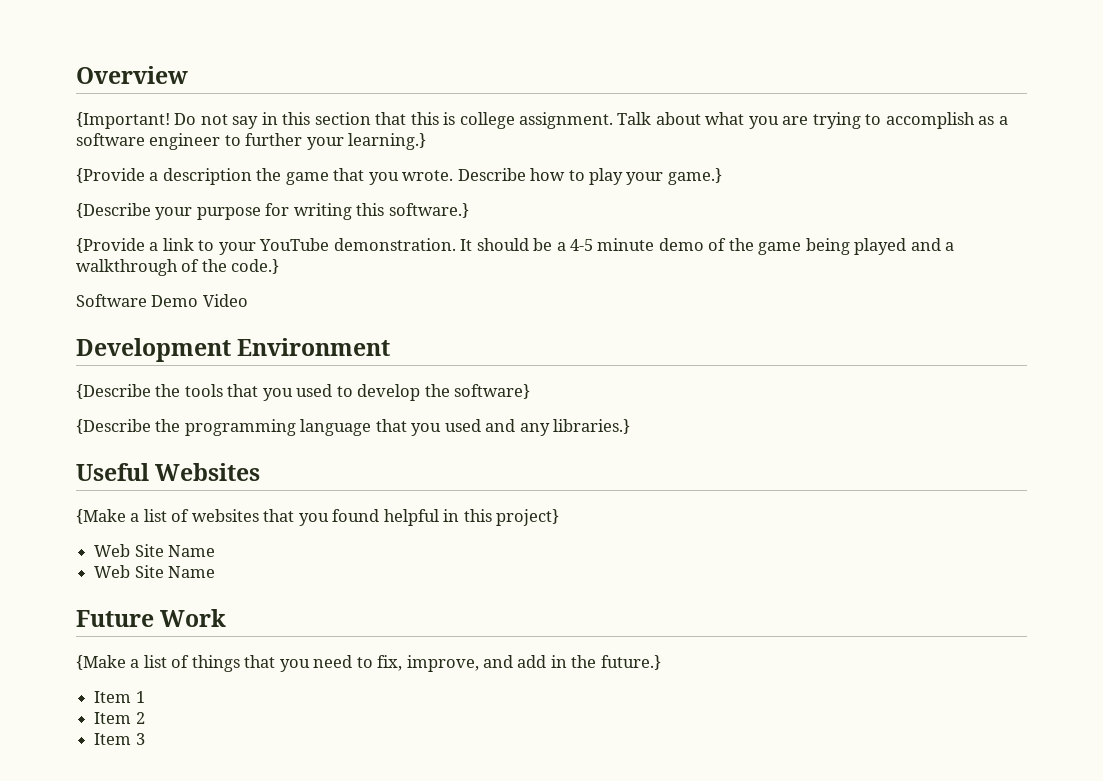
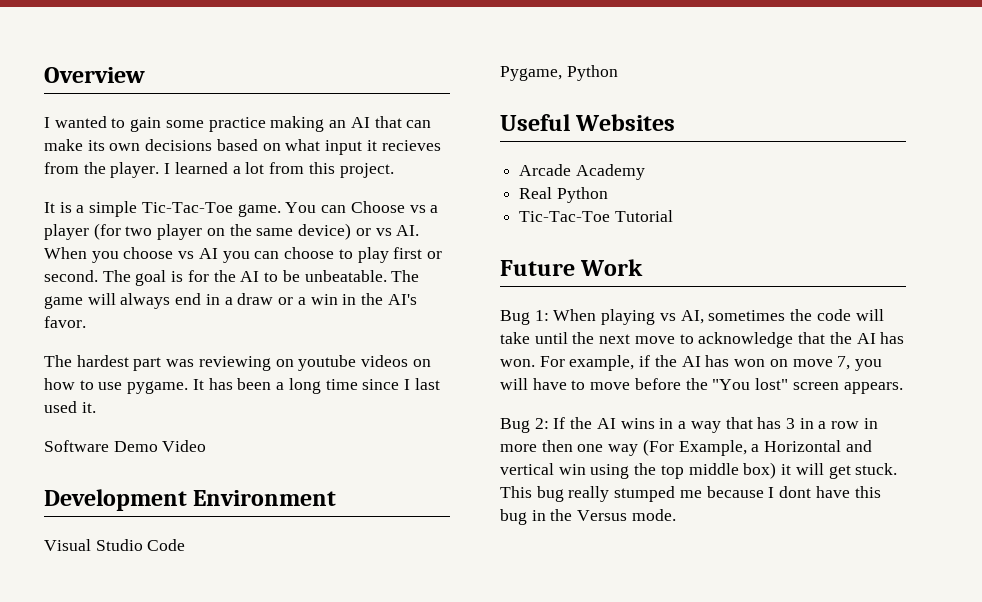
- {Important! Do not say in this section that this is college assignment. Talk about what you are trying to accomplish as a software engineer to further your learning.}
- {Provide a description the game that you wrote. Describe how to play your game.}
- {Describe your purpose for writing this software.}
- {Provide a link to your YouTube demonstration. It should be a 4-5 minute demo of the game being played and a walkthrough of the code.}
+ I wanted to gain some practice making an AI that can make its own decisions based on what input it recieves from the player. I learned a lot from this project.
+ It is a simple Tic-Tac-Toe game. You can Choose vs a player (for two player on the same device) or vs AI. When you choose vs AI you can choose to play first or second. The goal is for the AI to be unbeatable. The game will always end in a draw or a win in the AI's favor.
+ The hardest part was reviewing on youtube videos on how to use pygame. It has been a long time since I last used it.
- {Describe the tools that you used to develop the software}
- {Describe the programming language that you used and any libraries.}
+ Visual Studio Code
+ Pygame, Python
  Useful Websites
- {Make a list of websites that you found helpful in this project}
- Web Site Name
- Web Site Name
+ Arcade Academy
+ Real Python
+ Tic-Tac-Toe Tutorial
  Future Work
- {Make a list of things that you need to fix, improve, and add in the future.}
- Item 1
- Item 2
- Item 3
+ Bug 1: When playing vs AI, sometimes the code will take until the next move to acknowledge that the AI has won. For example, if the AI has won on move 7, you will have to move before the "You lost" screen appears.
+ Bug 2: If the AI wins in a way that has 3 in a row in more then one way (For Example, a Horizontal and vertical win using the top middle box) it will get stuck. This bug really stumped me because I dont have this bug in the Versus mode.

